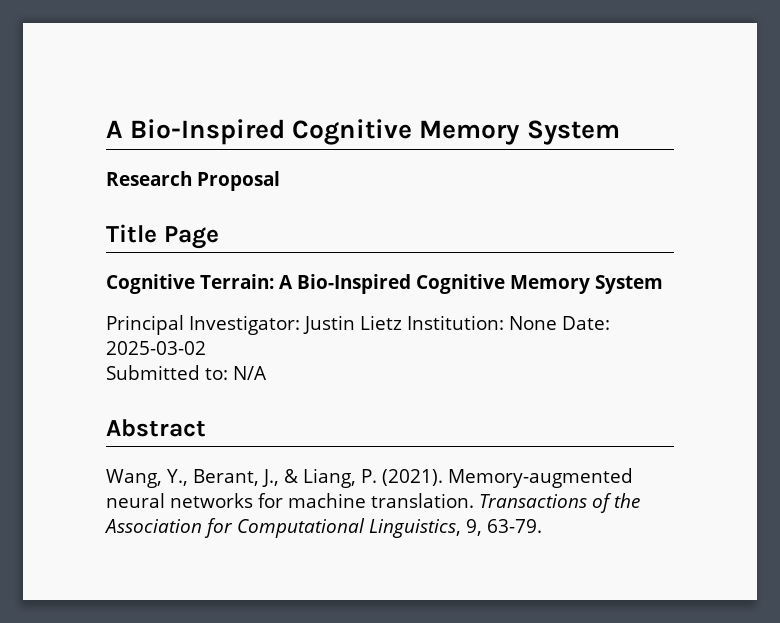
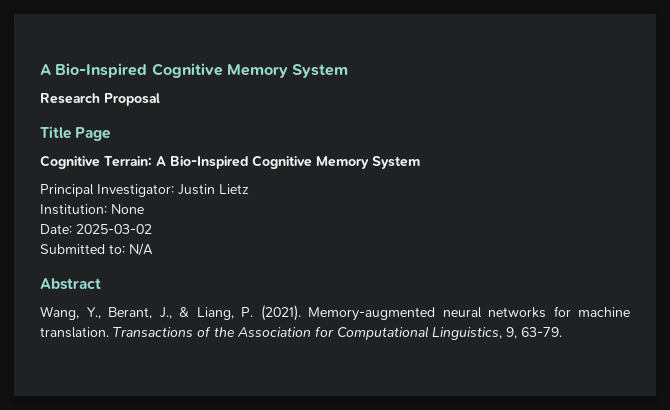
- Principal Investigator: Justin Lietz Institution: None Date: 2025-03-02
+ Principal Investigator: Justin Lietz
+ Institution: None
+ Date: 2025-03-02

